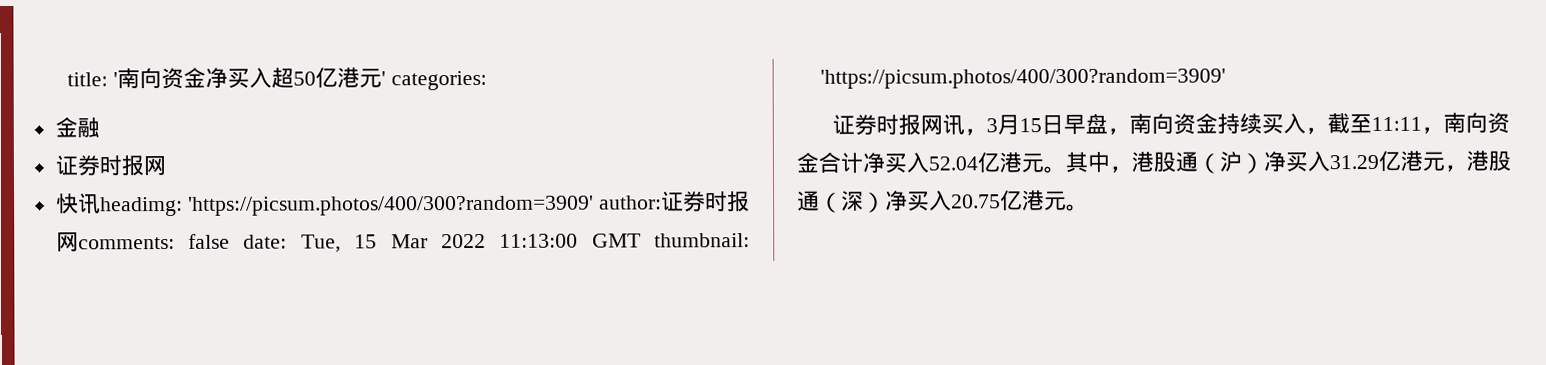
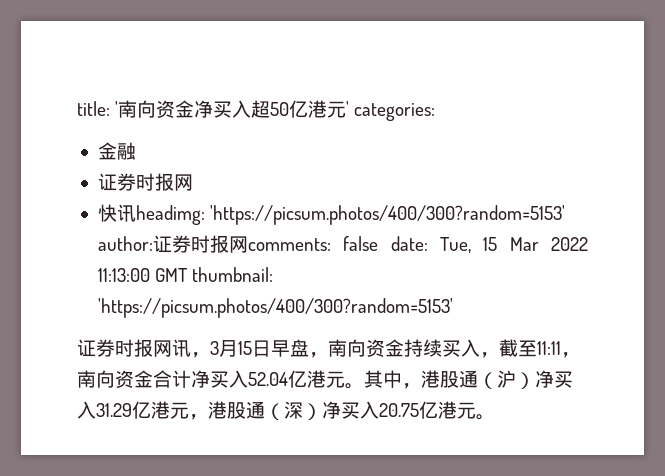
- 快讯headimg: 'https://picsum.photos/400/300?random=3909' author:证券时报网comments: false date: Tue, 15 Mar 2022 11:13:00 GMT thumbnail: 'https://picsum.photos/400/300?random=3909'
+ 快讯headimg: 'https://picsum.photos/400/300?random=5153' author:证券时报网comments: false date: Tue, 15 Mar 2022 11:13:00 GMT thumbnail: 'https://picsum.photos/400/300?random=5153'

